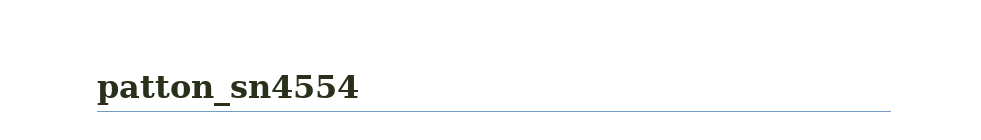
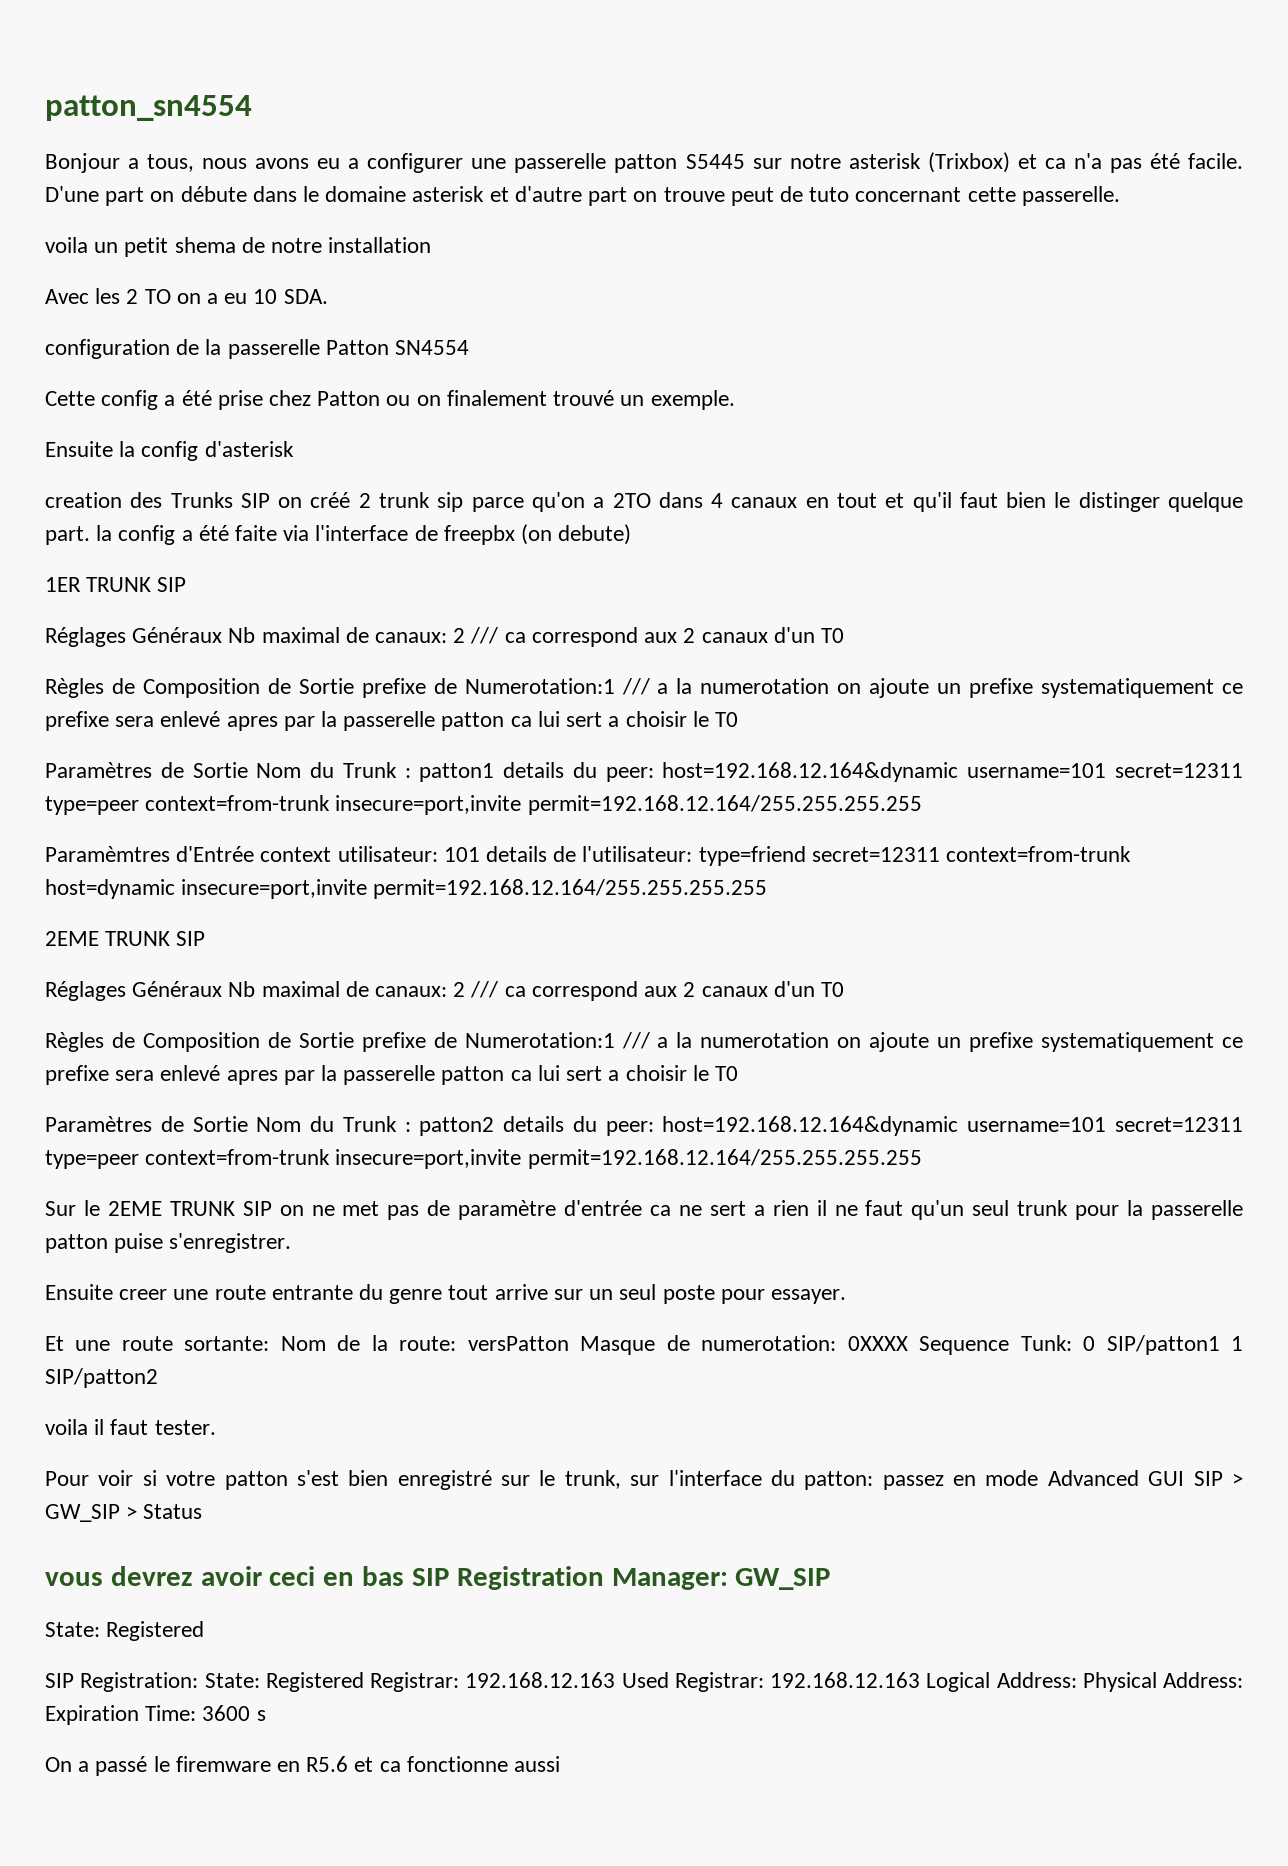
+ Bonjour a tous, nous avons eu a configurer une passerelle patton S5445 sur notre asterisk (Trixbox) et ca n'a pas été facile. D'une part on débute dans le domaine asterisk et d'autre part on trouve peut de tuto concernant cette passerelle.
+ voila un petit shema de notre installation
+ Avec les 2 TO on a eu 10 SDA.
+ configuration de la passerelle Patton SN4554
+ Cette config a été prise chez Patton ou on finalement trouvé un exemple.
+ Ensuite la config d'asterisk
+ creation des Trunks SIP on créé 2 trunk sip parce qu'on a 2TO dans 4 canaux en tout et qu'il faut bien le distinger quelque part. la config a été faite via l'interface de freepbx (on debute)
+ 1ER TRUNK SIP
+ Réglages Généraux Nb maximal de canaux: 2 /// ca correspond aux 2 canaux d'un T0
+ Règles de Composition de Sortie prefixe de Numerotation:1 /// a la numerotation on ajoute un prefixe systematiquement ce prefixe sera enlevé apres par la passerelle patton ca lui sert a choisir le T0
+ Paramètres de Sortie Nom du Trunk : patton1 details du peer: host=192.168.12.164&dynamic username=101 secret=12311 type=peer context=from-trunk insecure=port,invite permit=192.168.12.164/255.255.255.255
+ Paramèmtres d'Entrée context utilisateur: 101 details de l'utilisateur: type=friend secret=12311 context=from-trunk host=dynamic insecure=port,invite permit=192.168.12.164/255.255.255.255
+ 2EME TRUNK SIP
+ Réglages Généraux Nb maximal de canaux: 2 /// ca correspond aux 2 canaux d'un T0
+ Règles de Composition de Sortie prefixe de Numerotation:1 /// a la numerotation on ajoute un prefixe systematiquement ce prefixe sera enlevé apres par la passerelle patton ca lui sert a choisir le T0
+ Paramètres de Sortie Nom du Trunk : patton2 details du peer: host=192.168.12.164&dynamic username=101 secret=12311 type=peer context=from-trunk insecure=port,invite permit=192.168.12.164/255.255.255.255
+ Sur le 2EME TRUNK SIP on ne met pas de paramètre d'entrée ca ne sert a rien il ne faut qu'un seul trunk pour la passerelle patton puise s'enregistrer.
+ Ensuite creer une route entrante du genre tout arrive sur un seul poste pour essayer.
+ Et une route sortante: Nom de la route: versPatton Masque de numerotation: 0XXXX Sequence Tunk: 0 SIP/patton1 1 SIP/patton2
+ voila il faut tester.
+ Pour voir si votre patton s'est bien enregistré sur le trunk, sur l'interface du patton: passez en mode Advanced GUI SIP > GW_SIP > Status
+ vous devrez avoir ceci en bas SIP Registration Manager: GW_SIP
+ State: Registered
+ SIP Registration: State: Registered Registrar: 192.168.12.163 Used Registrar: 192.168.12.163 Logical Address: Physical Address: Expiration Time: 3600 s
+ On a passé le firemware en R5.6 et ca fonctionne aussi

